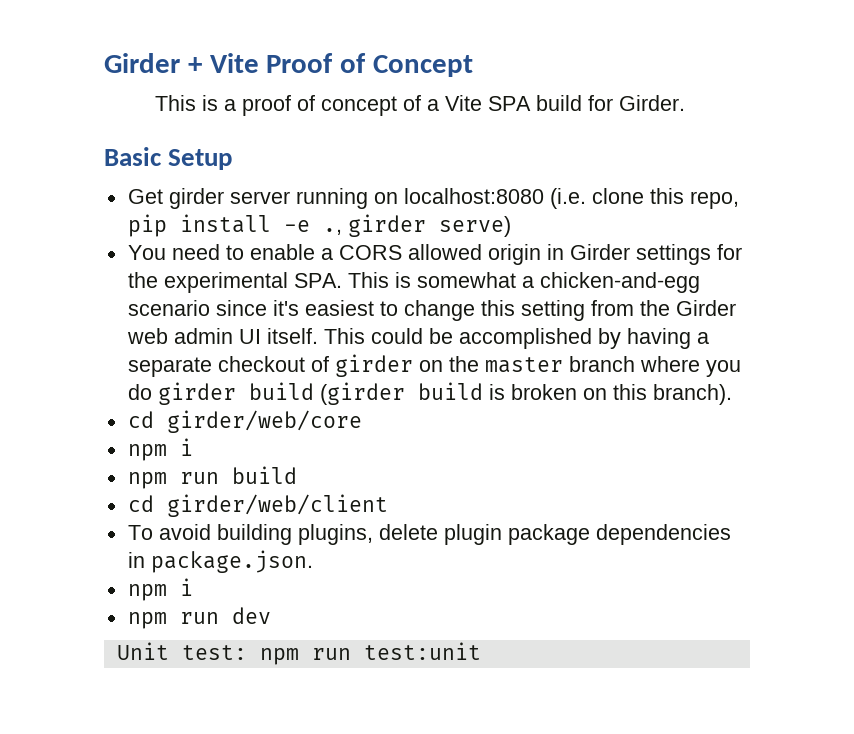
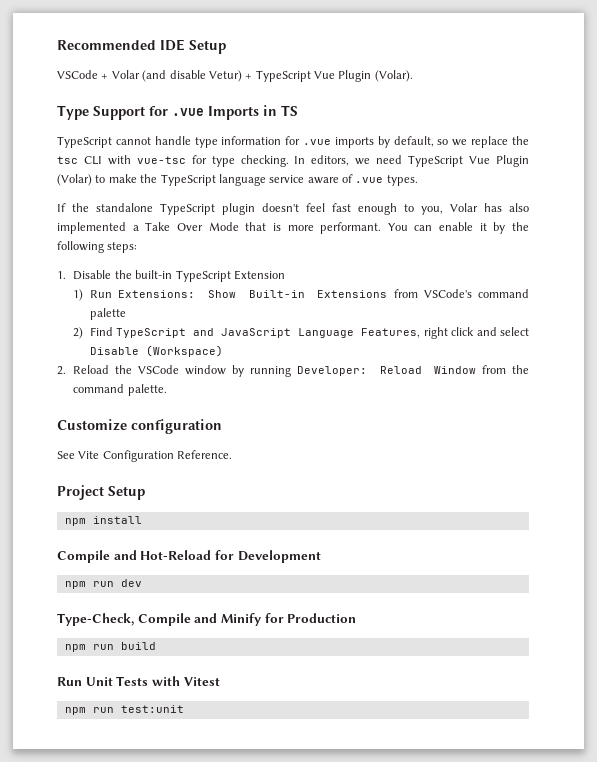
- Girder + Vite Proof of Concept
- This is a proof of concept of a Vite SPA build for Girder.
- Basic Setup
- Get girder server running on localhost:8080 (i.e. clone this repo, pip install -e ., girder serve)
- You need to enable a CORS allowed origin in Girder settings for the experimental SPA. This is somewhat a chicken-and-egg scenario since it's easiest to change this setting from the Girder web admin UI itself. This could be accomplished by having a separate checkout of girder on the master branch where you do girder build (girder build is broken on this branch).
- cd girder/web/core
- npm i
+ Recommended IDE Setup
+ VSCode + Volar (and disable Vetur) + TypeScript Vue Plugin (Volar).
+ Type Support for .vue Imports in TS
+ TypeScript cannot handle type information for .vue imports by default, so we replace the tsc CLI with vue-tsc for type checking. In editors, we need TypeScript Vue Plugin (Volar) to make the TypeScript language service aware of .vue types.
+ If the standalone TypeScript plugin doesn't feel fast enough to you, Volar has also implemented a Take Over Mode that is more performant. You can enable it by the following steps:
+ 1. Disable the built-in TypeScript Extension
+ 1) Run Extensions: Show Built-in Extensions from VSCode's command palette
+ 2) Find TypeScript and JavaScript Language Features, right click and select Disable (Workspace)
+ 2. Reload the VSCode window by running Developer: Reload Window from the command palette.
+ Customize configuration
+ See Vite Configuration Reference.
+ Project Setup
+ npm install
+ Compile and Hot-Reload for Development
+ npm run dev
+ Type-Check, Compile and Minify for Production
  npm run build
- cd girder/web/client
- To avoid building plugins, delete plugin package dependencies in package.json.
- npm i
- npm run dev
- Unit test: npm run test:unit
+ Run Unit Tests with Vitest
+ npm run test:unit

